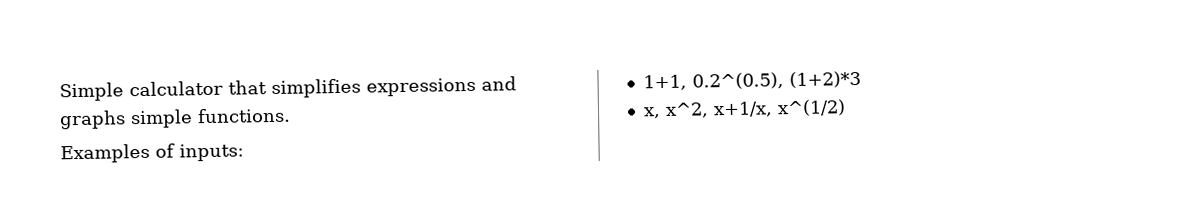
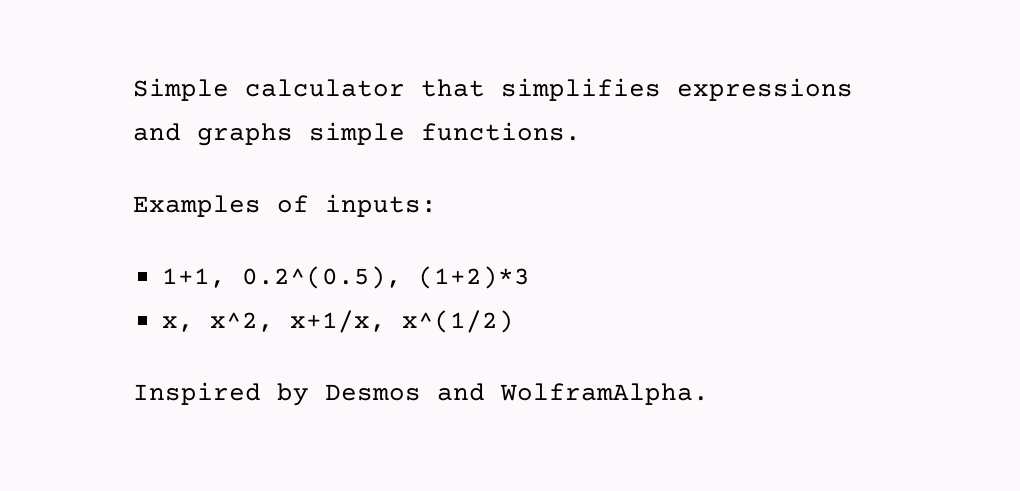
+ Inspired by Desmos and WolframAlpha.

